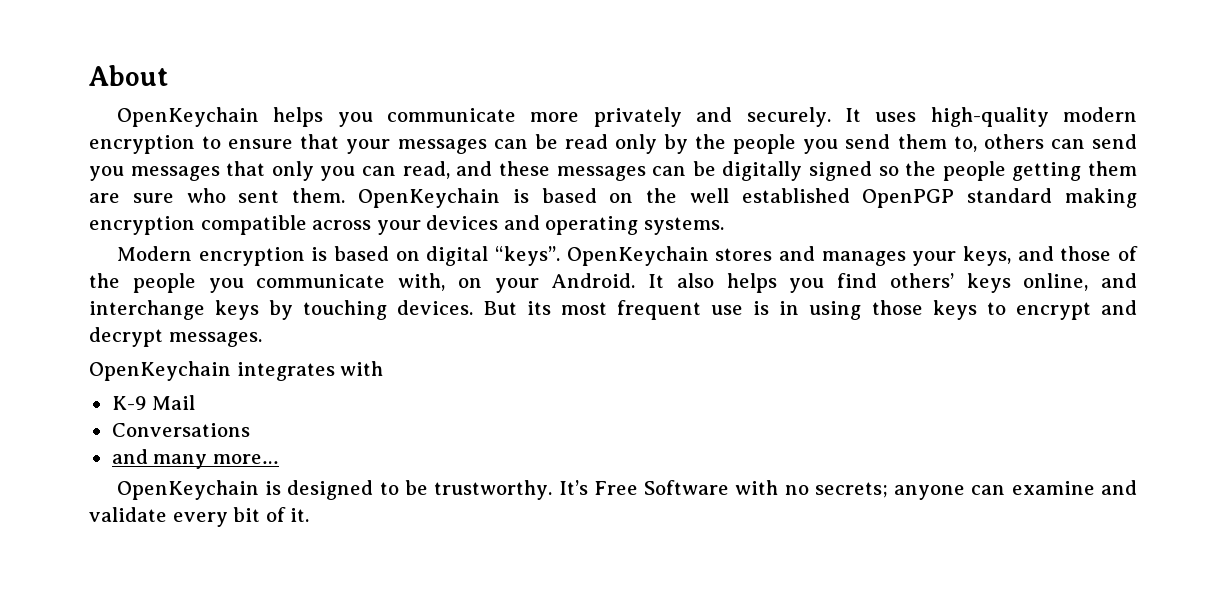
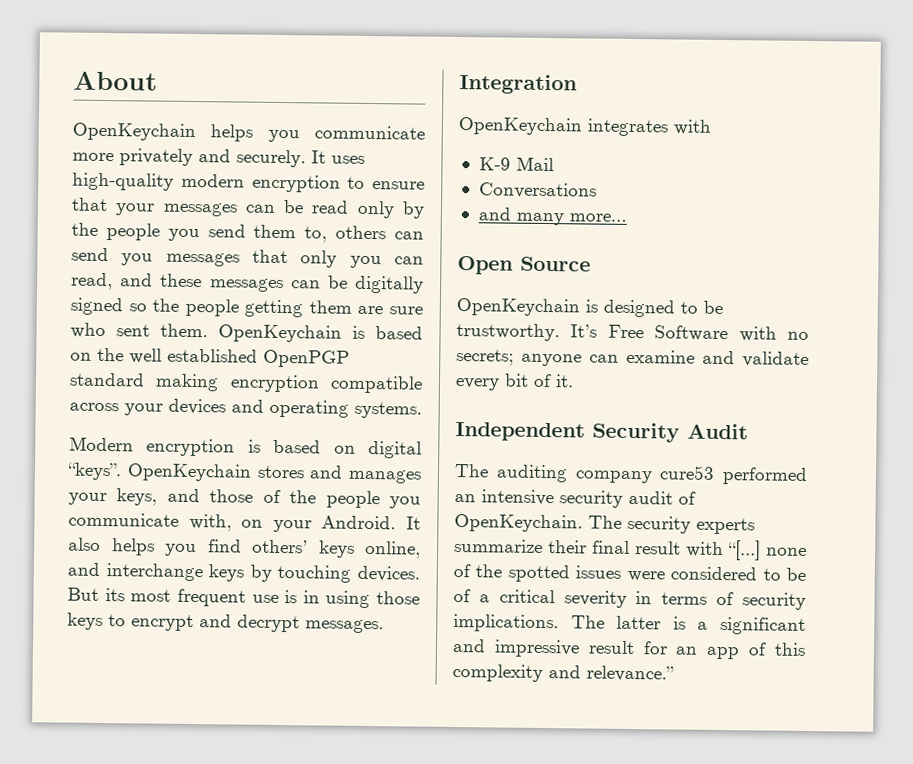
+ Integration
+ Open Source
+ Independent Security Audit
+ The auditing company cure53 performed an intensive security audit of OpenKeychain. The security experts summarize their final result with “[...] none of the spotted issues were considered to be of a critical severity in terms of security implications. The latter is a significant and impressive result for an app of this complexity and relevance.”

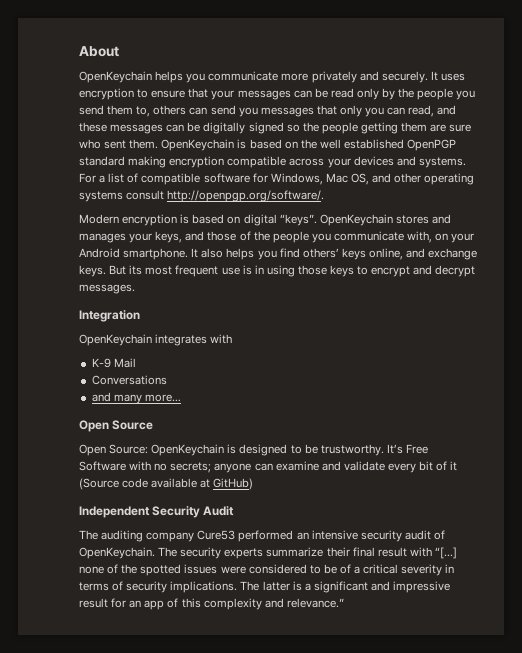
- It uses high-quality modern encryption to ensure that your messages can be read only by the people you send them to, others can send you messages that only you can read, and these messages can be digitally signed so the people getting them are sure who sent them.
+ It uses encryption to ensure that your messages can be read only by the people you send them to, others can send you messages that only you can read, and these messages can be digitally signed so the people getting them are sure who sent them.
- OpenKeychain is based on the well established OpenPGP standard making encryption compatible across your devices and operating systems.
+ OpenKeychain is based on the well established OpenPGP standard making encryption compatible across your devices and systems. For a list of compatible software for Windows, Mac OS, and other operating systems consult http://openpgp.org/software/.
- OpenKeychain stores and manages your keys, and those of the people you communicate with, on your Android.
+ OpenKeychain stores and manages your keys, and those of the people you communicate with, on your Android smartphone.
- It also helps you find others’ keys online, and interchange keys by touching devices.
+ It also helps you find others’ keys online, and exchange keys.
- OpenKeychain is designed to be trustworthy.
+ Open Source: OpenKeychain is designed to be trustworthy.
- It’s Free Software with no secrets; anyone can examine and validate every bit of it.
+ It’s Free Software with no secrets; anyone can examine and validate every bit of it (Source code available at GitHub)
- The auditing company cure53 performed an intensive security audit of OpenKeychain.
+ The auditing company Cure53 performed an intensive security audit of OpenKeychain.

